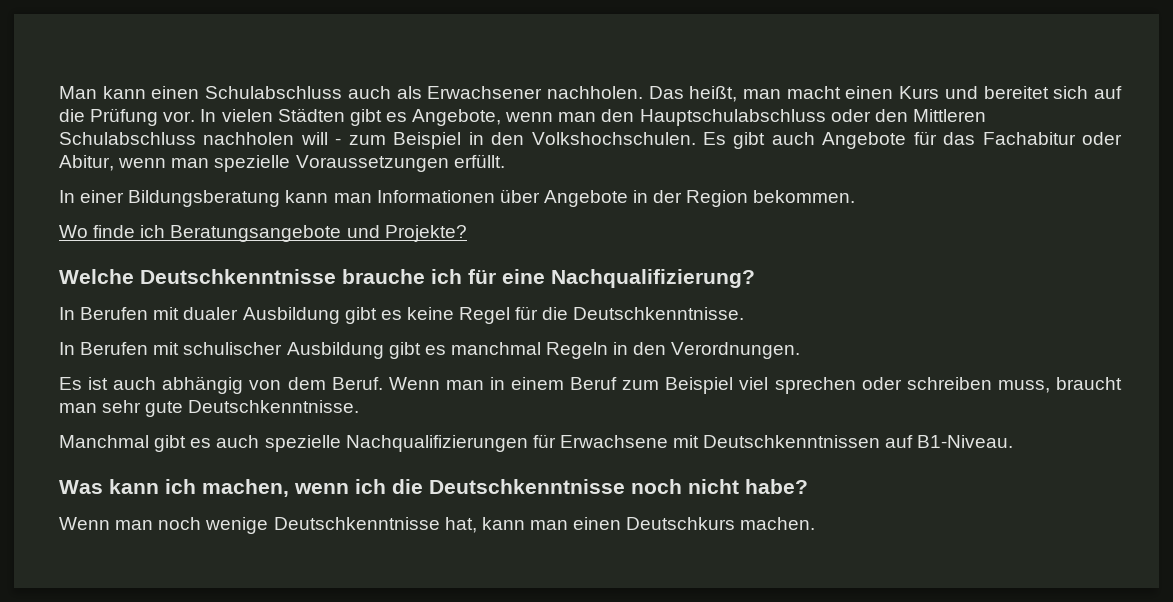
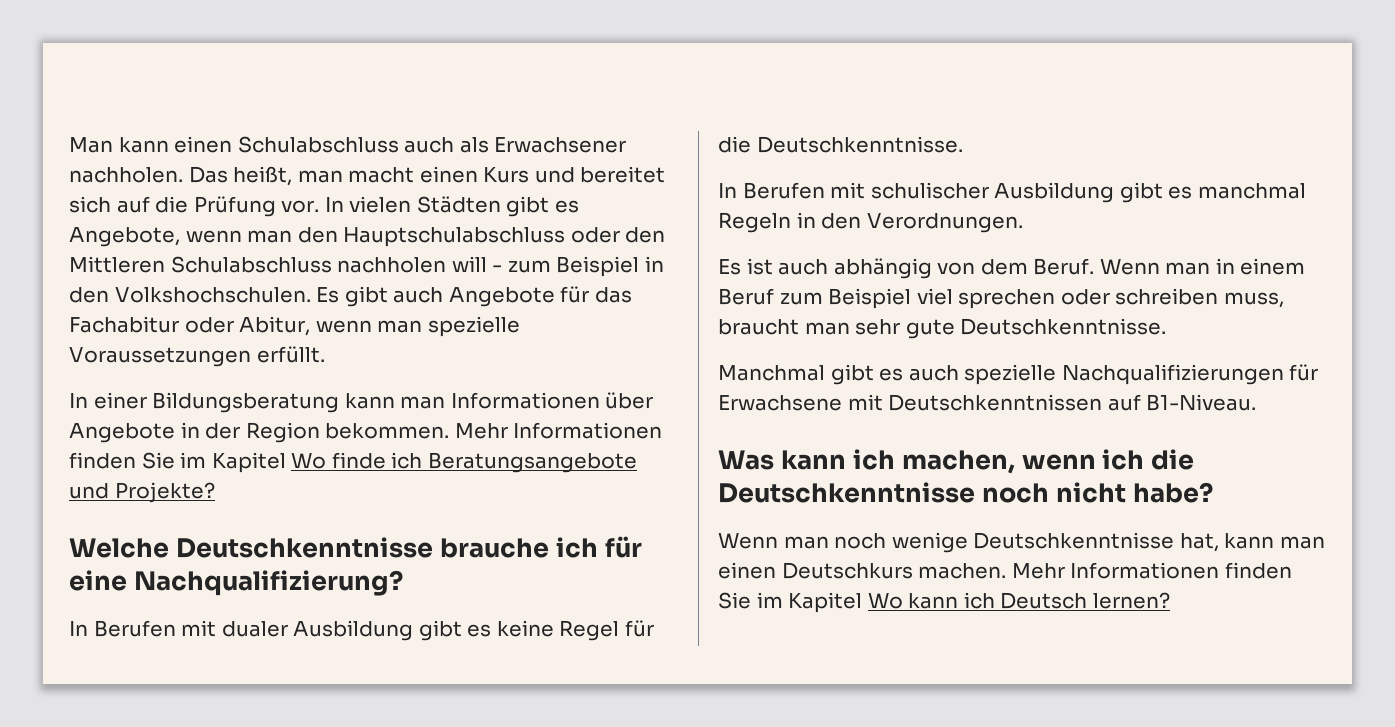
- In einer Bildungsberatung kann man Informationen über Angebote in der Region bekommen.
- Wo finde ich Beratungsangebote und Projekte?
+ In einer Bildungsberatung kann man Informationen über Angebote in der Region bekommen. Mehr Informationen finden Sie im Kapitel Wo finde ich Beratungsangebote und Projekte?
+ Mehr Informationen finden Sie im Kapitel Wo kann ich Deutsch lernen?

